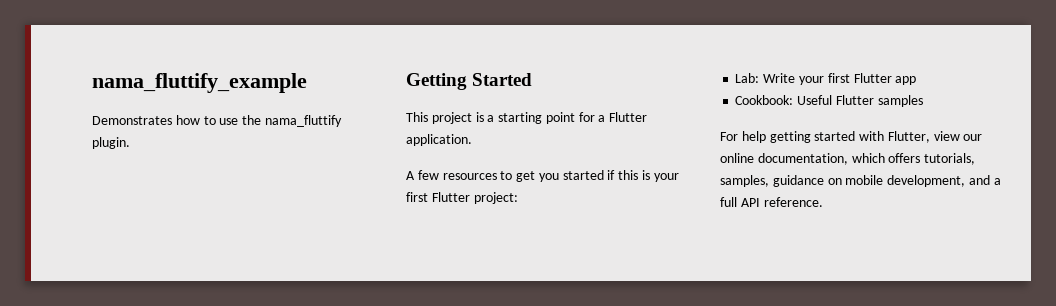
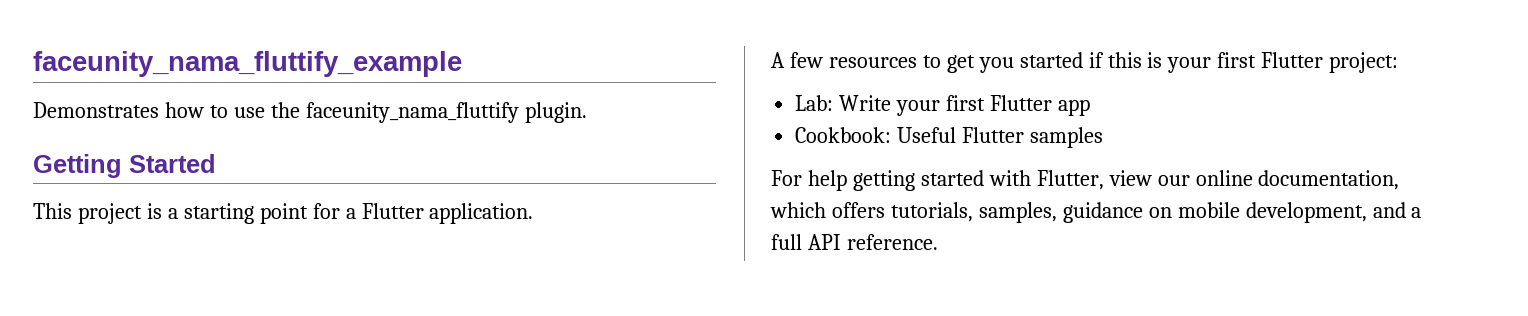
- nama_fluttify_example
+ faceunity_nama_fluttify_example
- Demonstrates how to use the nama_fluttify plugin.
+ Demonstrates how to use the faceunity_nama_fluttify plugin.

